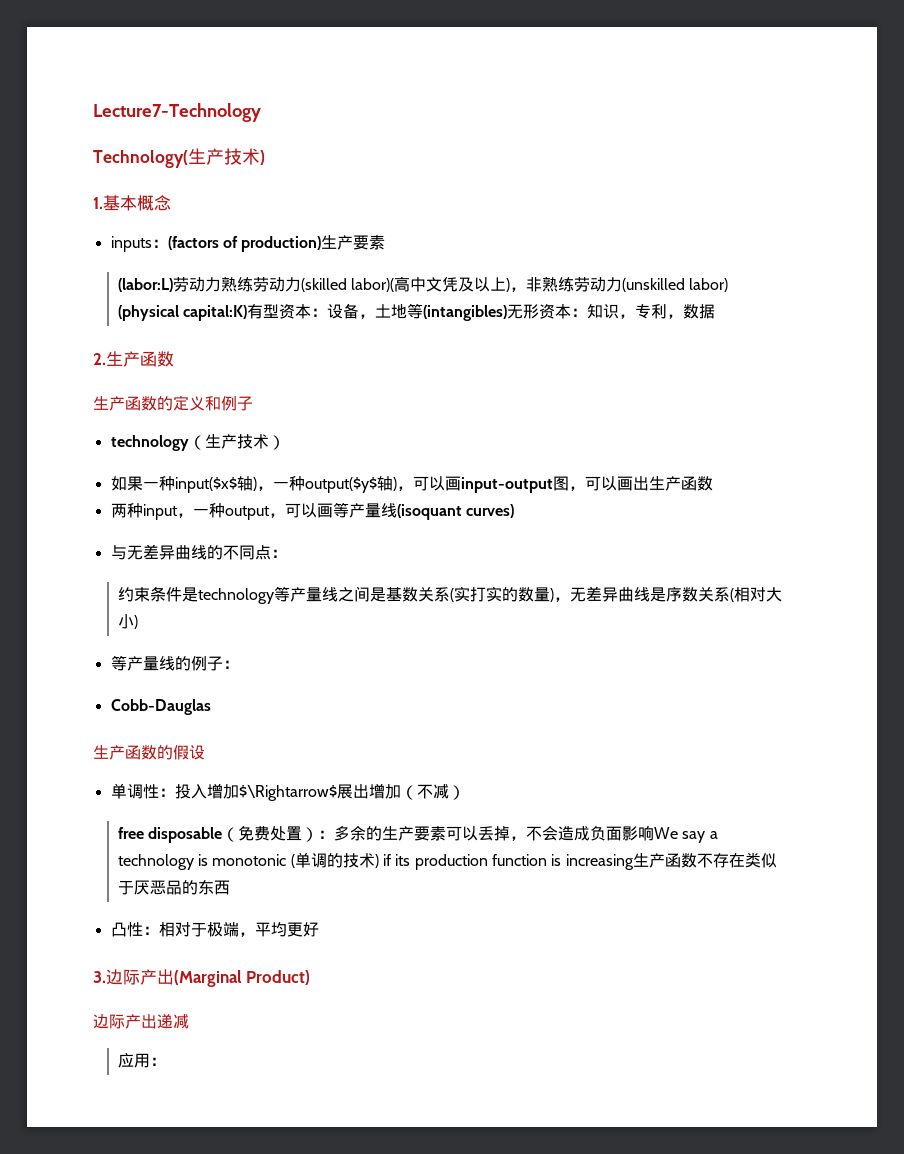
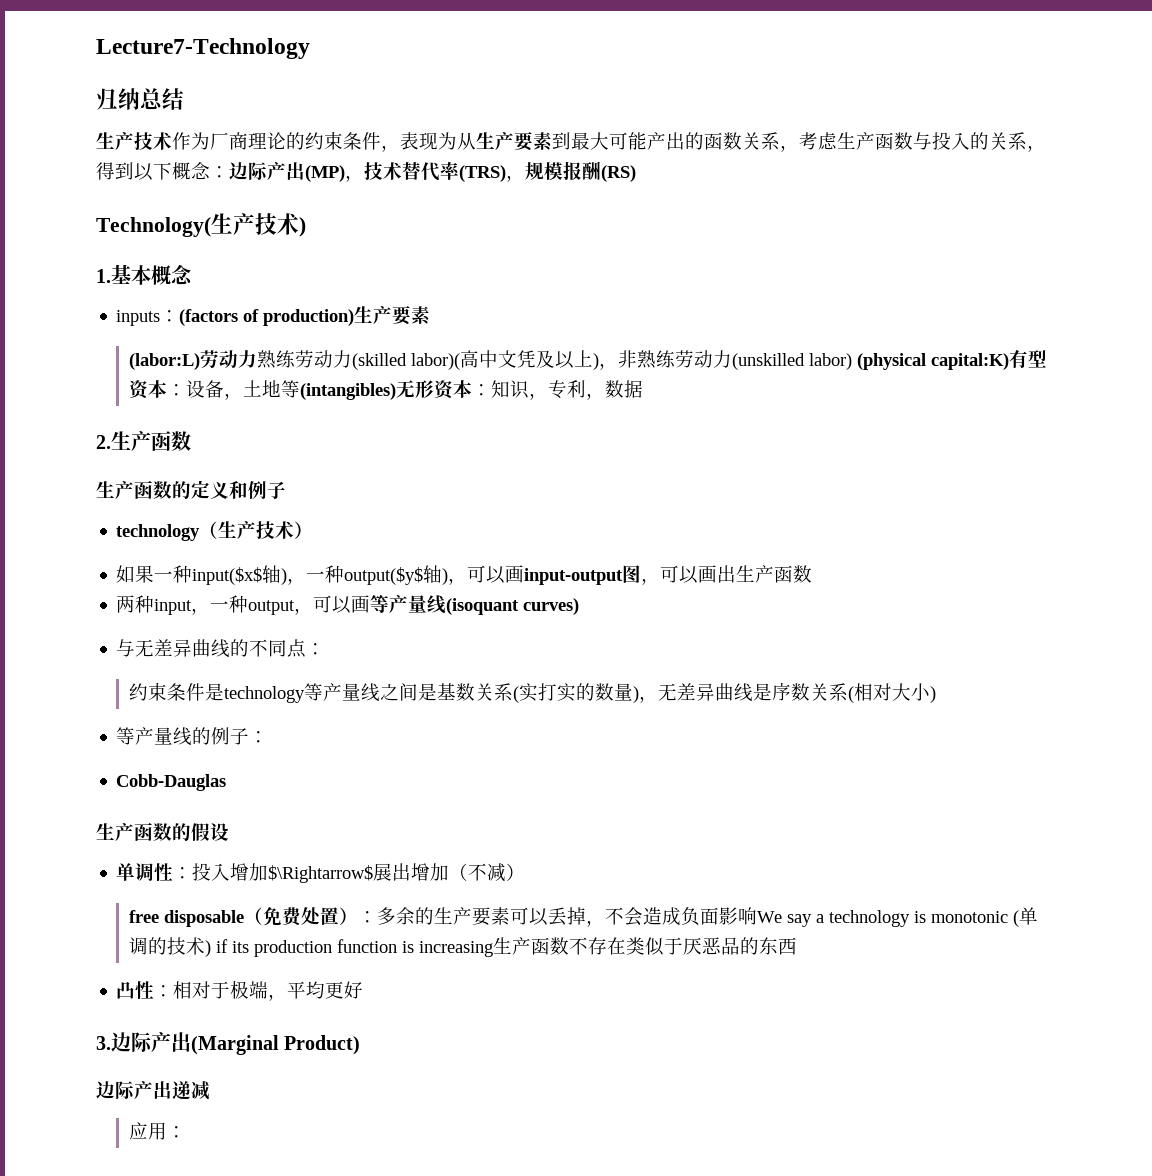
+ 归纳总结
+ 生产技术作为厂商理论的约束条件，表现为从生产要素到最大可能产出的函数关系，考虑生产函数与投入的关系，得到以下概念：边际产出(MP)，技术替代率(TRS)，规模报酬(RS)

